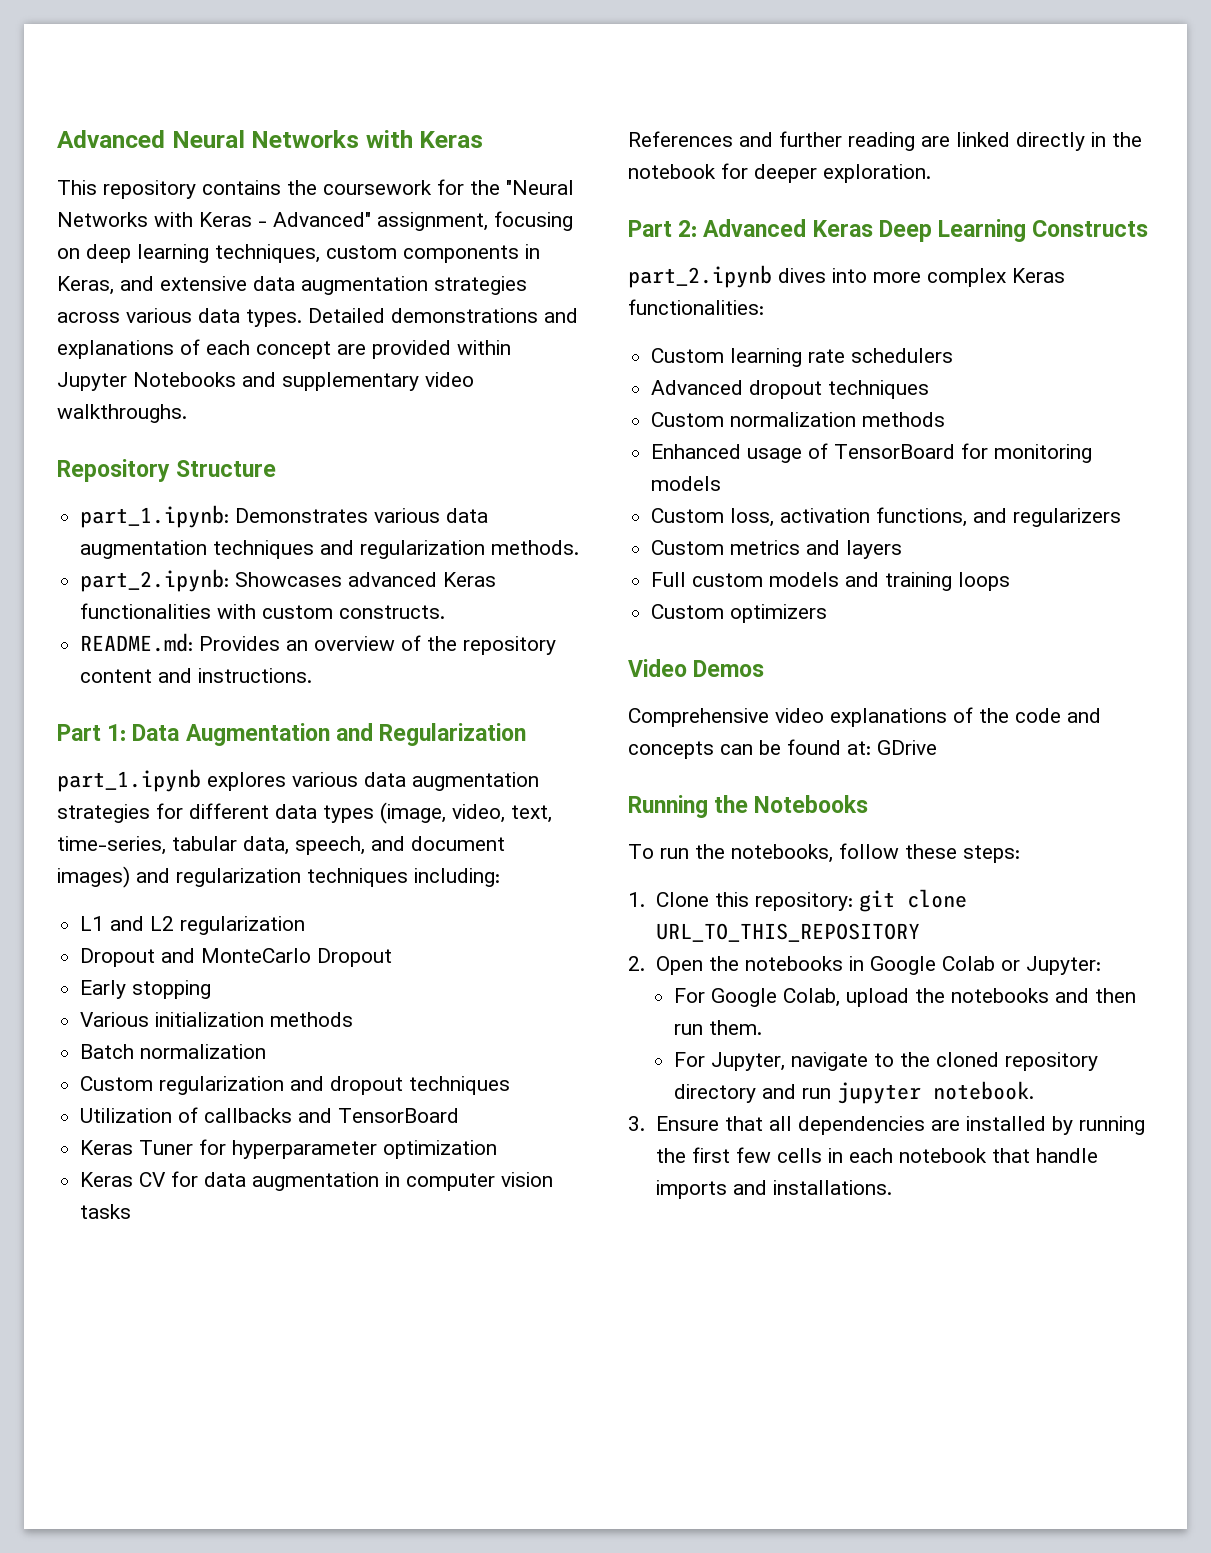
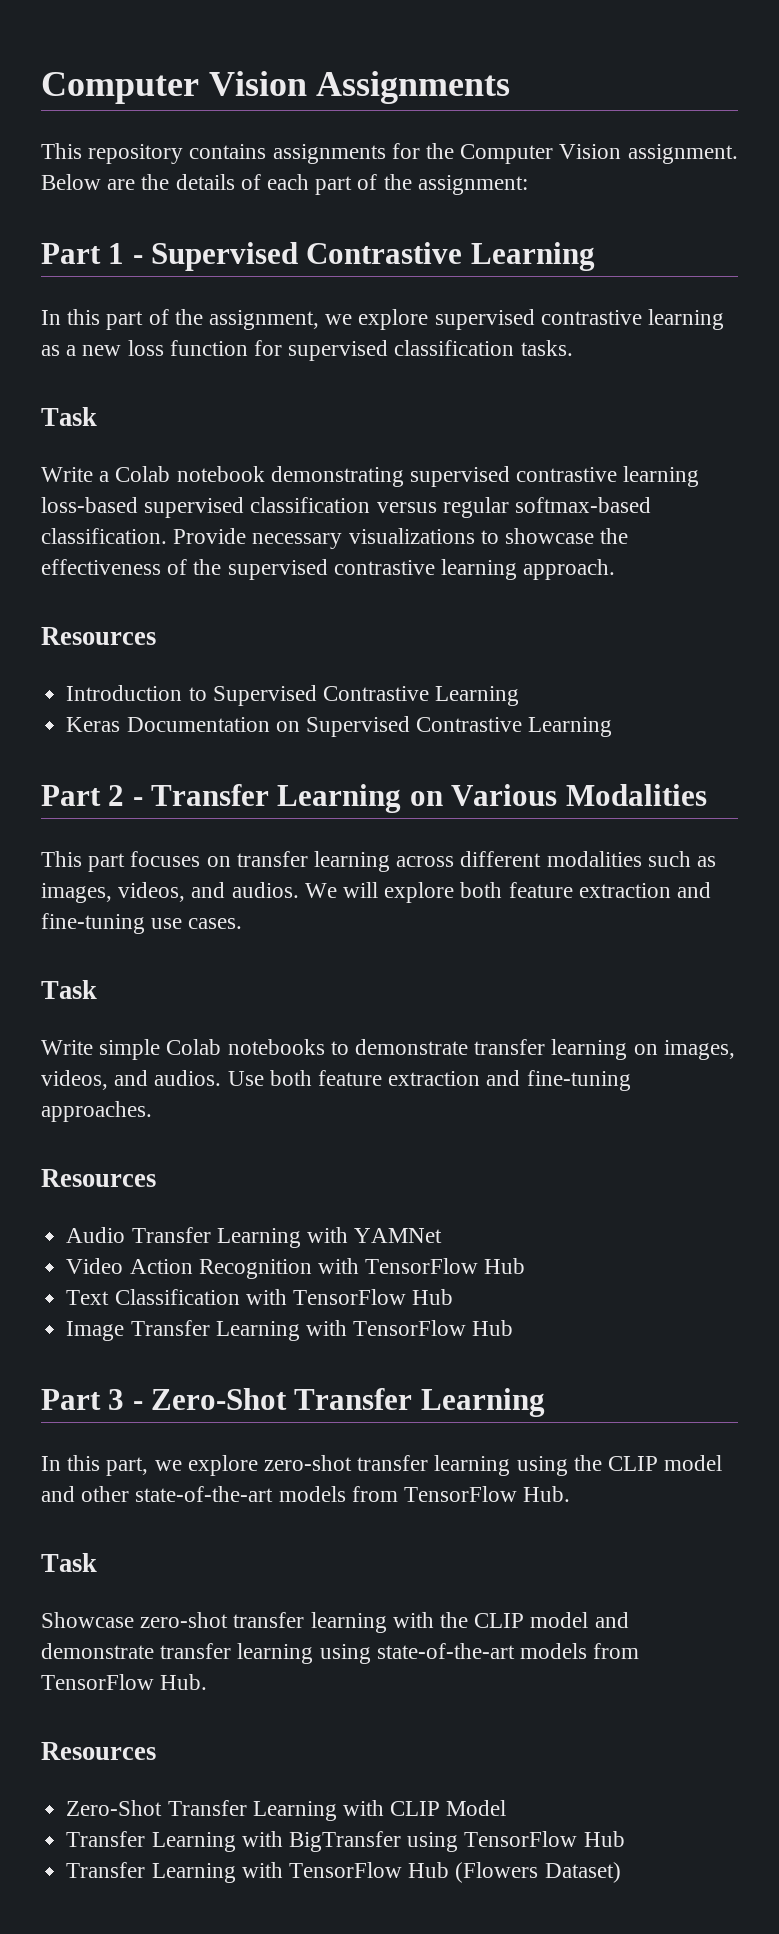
- Advanced Neural Networks with Keras
- This repository contains the coursework for the "Neural Networks with Keras - Advanced" assignment, focusing on deep learning techniques, custom components in Keras, and extensive data augmentation strategies across various data types. Detailed demonstrations and explanations of each concept are provided within Jupyter Notebooks and supplementary video walkthroughs.
- Repository Structure
- part_1.ipynb: Demonstrates various data augmentation techniques and regularization methods.
- part_2.ipynb: Showcases advanced Keras functionalities with custom constructs.
- README.md: Provides an overview of the repository content and instructions.
- Part 1: Data Augmentation and Regularization
- part_1.ipynb explores various data augmentation strategies for different data types (image, video, text, time-series, tabular data, speech, and document images) and regularization techniques including:
- L1 and L2 regularization
- Dropout and MonteCarlo Dropout
- Early stopping
- Various initialization methods
- Batch normalization
- Custom regularization and dropout techniques
- Utilization of callbacks and TensorBoard
- Keras Tuner for hyperparameter optimization
- Keras CV for data augmentation in computer vision tasks
- References and further reading are linked directly in the notebook for deeper exploration.
- Part 2: Advanced Keras Deep Learning Constructs
- part_2.ipynb dives into more complex Keras functionalities:
- Custom learning rate schedulers
- Advanced dropout techniques
- Custom normalization methods
- Enhanced usage of TensorBoard for monitoring models
- Custom loss, activation functions, and regularizers
- Custom metrics and layers
- Full custom models and training loops
- Custom optimizers
- Video Demos
- Comprehensive video explanations of the code and concepts can be found at: GDrive
- Running the Notebooks
- To run the notebooks, follow these steps:
- 1. Clone this repository: git clone URL_TO_THIS_REPOSITORY
- 2. Open the notebooks in Google Colab or Jupyter:
- For Google Colab, upload the notebooks and then run them.
- For Jupyter, navigate to the cloned repository directory and run jupyter notebook.
- 3. Ensure that all dependencies are installed by running the first few cells in each notebook that handle imports and installations.
+ Computer Vision Assignments
+ This repository contains assignments for the Computer Vision assignment. Below are the details of each part of the assignment:
+ Part 1 - Supervised Contrastive Learning
+ In this part of the assignment, we explore supervised contrastive learning as a new loss function for supervised classification tasks.
+ Task
+ Write a Colab notebook demonstrating supervised contrastive learning loss-based supervised classification versus regular softmax-based classification. Provide necessary visualizations to showcase the effectiveness of the supervised contrastive learning approach.
+ Resources
+ Introduction to Supervised Contrastive Learning
+ Keras Documentation on Supervised Contrastive Learning
+ Part 2 - Transfer Learning on Various Modalities
+ This part focuses on transfer learning across different modalities such as images, videos, and audios. We will explore both feature extraction and fine-tuning use cases.
+ Task
+ Write simple Colab notebooks to demonstrate transfer learning on images, videos, and audios. Use both feature extraction and fine-tuning approaches.
+ Resources
+ Audio Transfer Learning with YAMNet
+ Video Action Recognition with TensorFlow Hub
+ Text Classification with TensorFlow Hub
+ Image Transfer Learning with TensorFlow Hub
+ Part 3 - Zero-Shot Transfer Learning
+ In this part, we explore zero-shot transfer learning using the CLIP model and other state-of-the-art models from TensorFlow Hub.
+ Task
+ Showcase zero-shot transfer learning with the CLIP model and demonstrate transfer learning using state-of-the-art models from TensorFlow Hub.
+ Resources
+ Zero-Shot Transfer Learning with CLIP Model
+ Transfer Learning with BigTransfer using TensorFlow Hub
+ Transfer Learning with TensorFlow Hub (Flowers Dataset)

